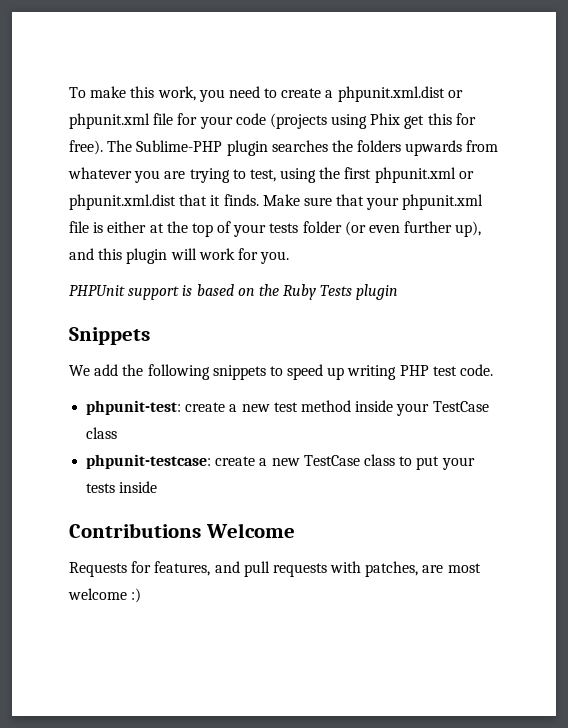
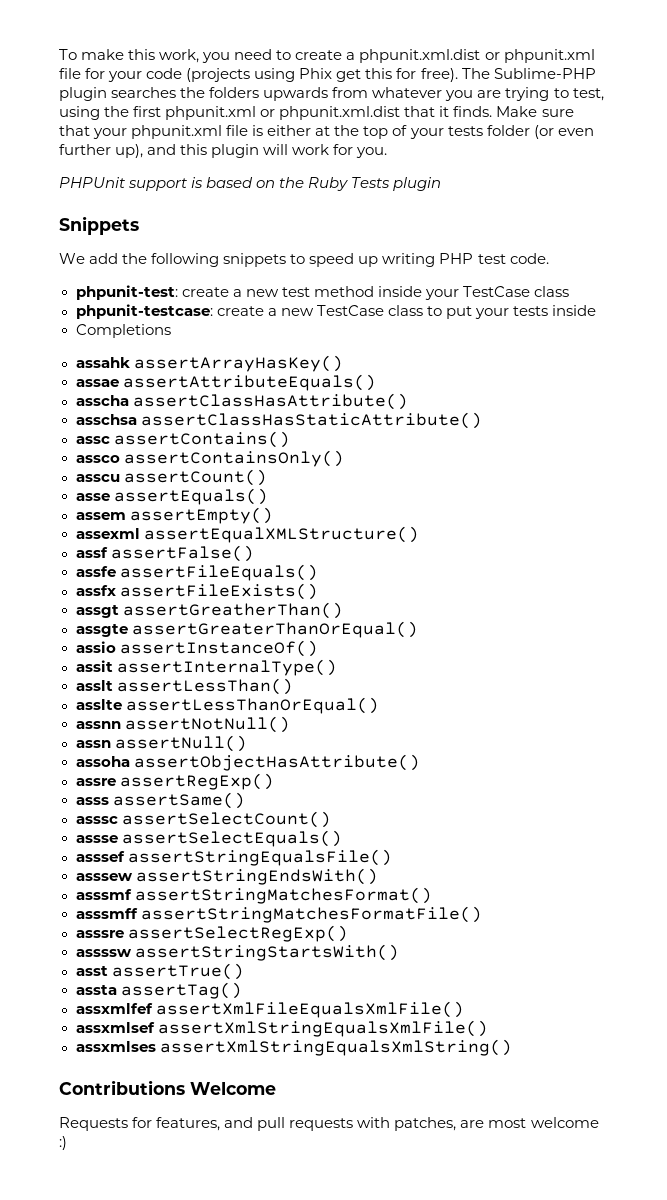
+ Completions
+ assahk assertArrayHasKey()
+ assae assertAttributeEquals()
+ asscha assertClassHasAttribute()
+ asschsa assertClassHasStaticAttribute()
+ assc assertContains()
+ assco assertContainsOnly()
+ asscu assertCount()
+ asse assertEquals()
+ assem assertEmpty()
+ assexml assertEqualXMLStructure()
+ assf assertFalse()
+ assfe assertFileEquals()
+ assfx assertFileExists()
+ assgt assertGreatherThan()
+ assgte assertGreaterThanOrEqual()
+ assio assertInstanceOf()
+ assit assertInternalType()
+ asslt assertLessThan()
+ asslte assertLessThanOrEqual()
+ assnn assertNotNull()
+ assn assertNull()
+ assoha assertObjectHasAttribute()
+ assre assertRegExp()
+ asss assertSame()
+ asssc assertSelectCount()
+ assse assertSelectEquals()
+ asssef assertStringEqualsFile()
+ asssew assertStringEndsWith()
+ asssmf assertStringMatchesFormat()
+ asssmff assertStringMatchesFormatFile()
+ asssre assertSelectRegExp()
+ assssw assertStringStartsWith()
+ asst assertTrue()
+ assta assertTag()
+ assxmlfef assertXmlFileEqualsXmlFile()
+ assxmlsef assertXmlStringEqualsXmlFile()
+ assxmlses assertXmlStringEqualsXmlString()

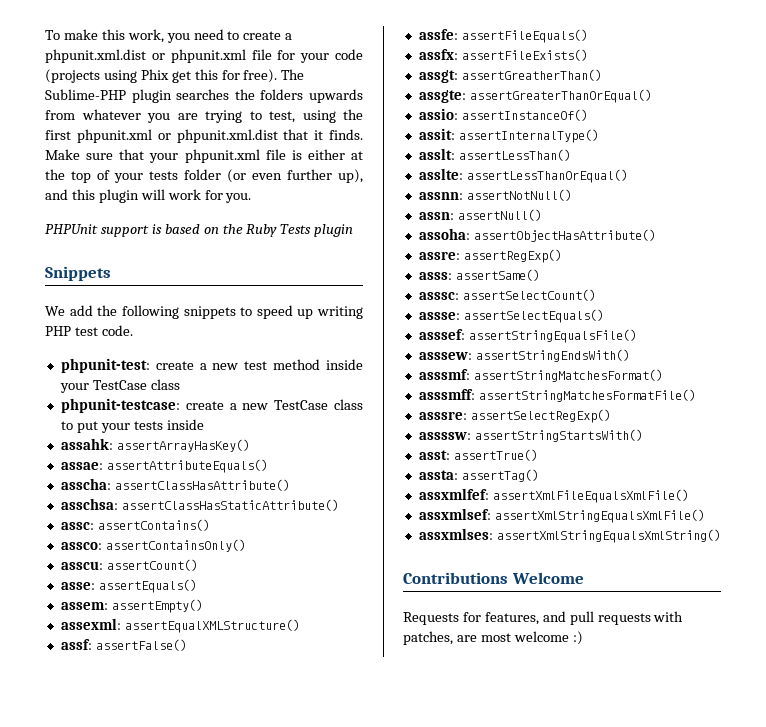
- Completions
- assahk assertArrayHasKey()
+ assahk: assertArrayHasKey()
- assae assertAttributeEquals()
+ assae: assertAttributeEquals()
- asscha assertClassHasAttribute()
+ asscha: assertClassHasAttribute()
- asschsa assertClassHasStaticAttribute()
+ asschsa: assertClassHasStaticAttribute()
- assc assertContains()
+ assc: assertContains()
- assco assertContainsOnly()
+ assco: assertContainsOnly()
- asscu assertCount()
+ asscu: assertCount()
- asse assertEquals()
+ asse: assertEquals()
- assem assertEmpty()
+ assem: assertEmpty()
- assexml assertEqualXMLStructure()
+ assexml: assertEqualXMLStructure()
- assf assertFalse()
+ assf: assertFalse()
- assfe assertFileEquals()
+ assfe: assertFileEquals()
- assfx assertFileExists()
+ assfx: assertFileExists()
- assgt assertGreatherThan()
+ assgt: assertGreatherThan()
- assgte assertGreaterThanOrEqual()
+ assgte: assertGreaterThanOrEqual()
- assio assertInstanceOf()
+ assio: assertInstanceOf()
- assit assertInternalType()
+ assit: assertInternalType()
- asslt assertLessThan()
+ asslt: assertLessThan()
- asslte assertLessThanOrEqual()
+ asslte: assertLessThanOrEqual()
- assnn assertNotNull()
+ assnn: assertNotNull()
- assn assertNull()
+ assn: assertNull()
- assoha assertObjectHasAttribute()
+ assoha: assertObjectHasAttribute()
- assre assertRegExp()
+ assre: assertRegExp()
- asss assertSame()
+ asss: assertSame()
- asssc assertSelectCount()
+ asssc: assertSelectCount()
- assse assertSelectEquals()
+ assse: assertSelectEquals()
- asssef assertStringEqualsFile()
+ asssef: assertStringEqualsFile()
- asssew assertStringEndsWith()
+ asssew: assertStringEndsWith()
- asssmf assertStringMatchesFormat()
+ asssmf: assertStringMatchesFormat()
- asssmff assertStringMatchesFormatFile()
+ asssmff: assertStringMatchesFormatFile()
- asssre assertSelectRegExp()
+ asssre: assertSelectRegExp()
- assssw assertStringStartsWith()
+ assssw: assertStringStartsWith()
- asst assertTrue()
+ asst: assertTrue()
- assta assertTag()
+ assta: assertTag()
- assxmlfef assertXmlFileEqualsXmlFile()
+ assxmlfef: assertXmlFileEqualsXmlFile()
- assxmlsef assertXmlStringEqualsXmlFile()
+ assxmlsef: assertXmlStringEqualsXmlFile()
- assxmlses assertXmlStringEqualsXmlString()
+ assxmlses: assertXmlStringEqualsXmlString()

